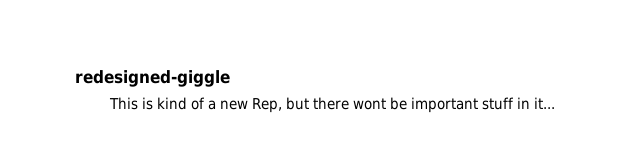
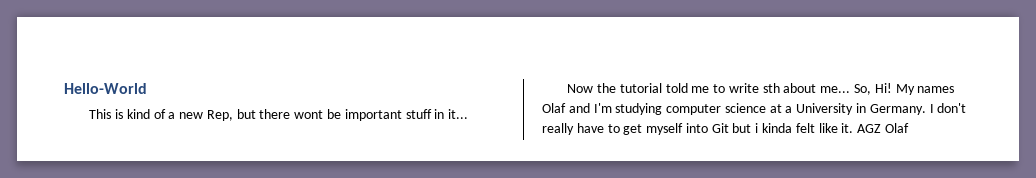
- redesigned-giggle
+ Hello-World
+ Now the tutorial told me to write sth about me... So, Hi! My names Olaf and I'm studying computer science at a University in Germany. I don't really have to get myself into Git but i kinda felt like it. AGZ Olaf

